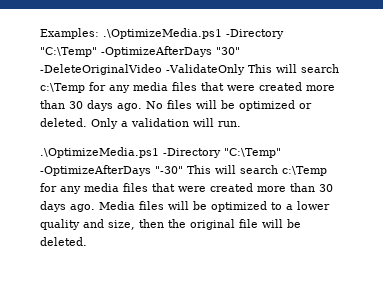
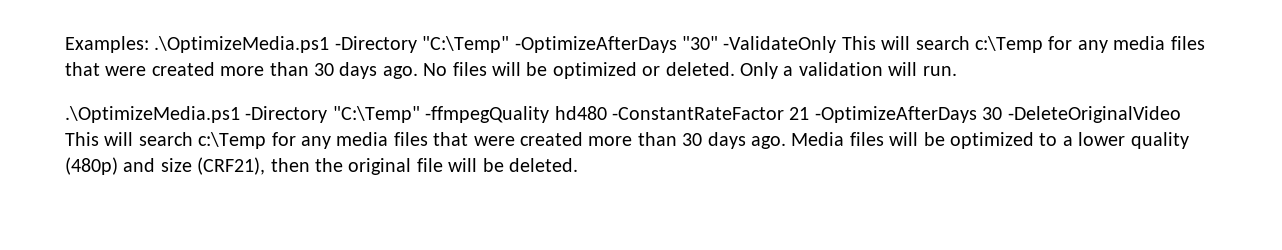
- Examples: .\OptimizeMedia.ps1 -Directory "C:\Temp" -OptimizeAfterDays "30" -DeleteOriginalVideo -ValidateOnly This will search c:\Temp for any media files that were created more than 30 days ago.
+ Examples: .\OptimizeMedia.ps1 -Directory "C:\Temp" -OptimizeAfterDays "30" -ValidateOnly This will search c:\Temp for any media files that were created more than 30 days ago.
- .\OptimizeMedia.ps1 -Directory "C:\Temp" -OptimizeAfterDays "-30" This will search c:\Temp for any media files that were created more than 30 days ago.
+ .\OptimizeMedia.ps1 -Directory "C:\Temp" -ffmpegQuality hd480 -ConstantRateFactor 21 -OptimizeAfterDays 30 -DeleteOriginalVideo This will search c:\Temp for any media files that were created more than 30 days ago.
- Media files will be optimized to a lower quality and size, then the original file will be deleted.
+ Media files will be optimized to a lower quality (480p) and size (CRF21), then the original file will be deleted.

